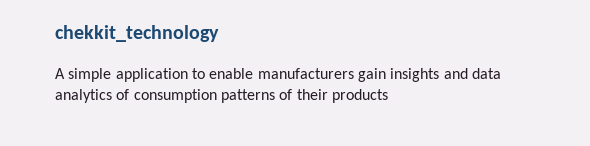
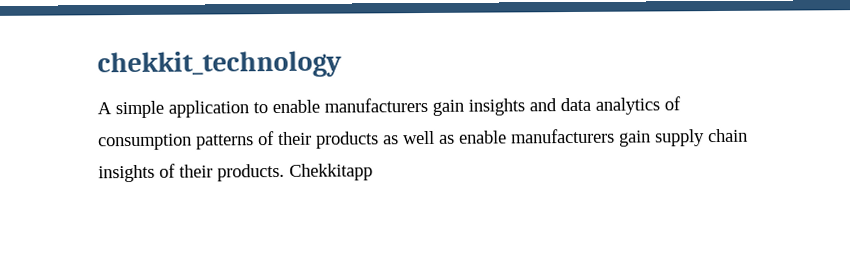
- A simple application to enable manufacturers gain insights and data analytics of consumption patterns of their products
+ A simple application to enable manufacturers gain insights and data analytics of consumption patterns of their products as well as enable manufacturers gain supply chain insights of their products. Chekkitapp

